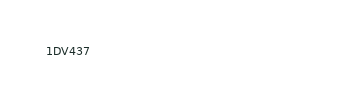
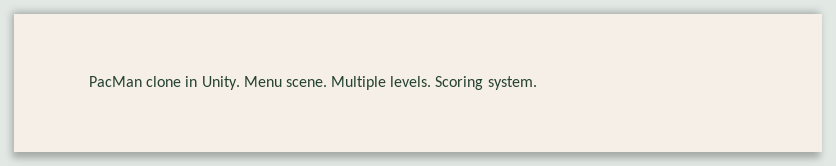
- 1DV437
+ PacMan clone in Unity. Menu scene. Multiple levels. Scoring system.

